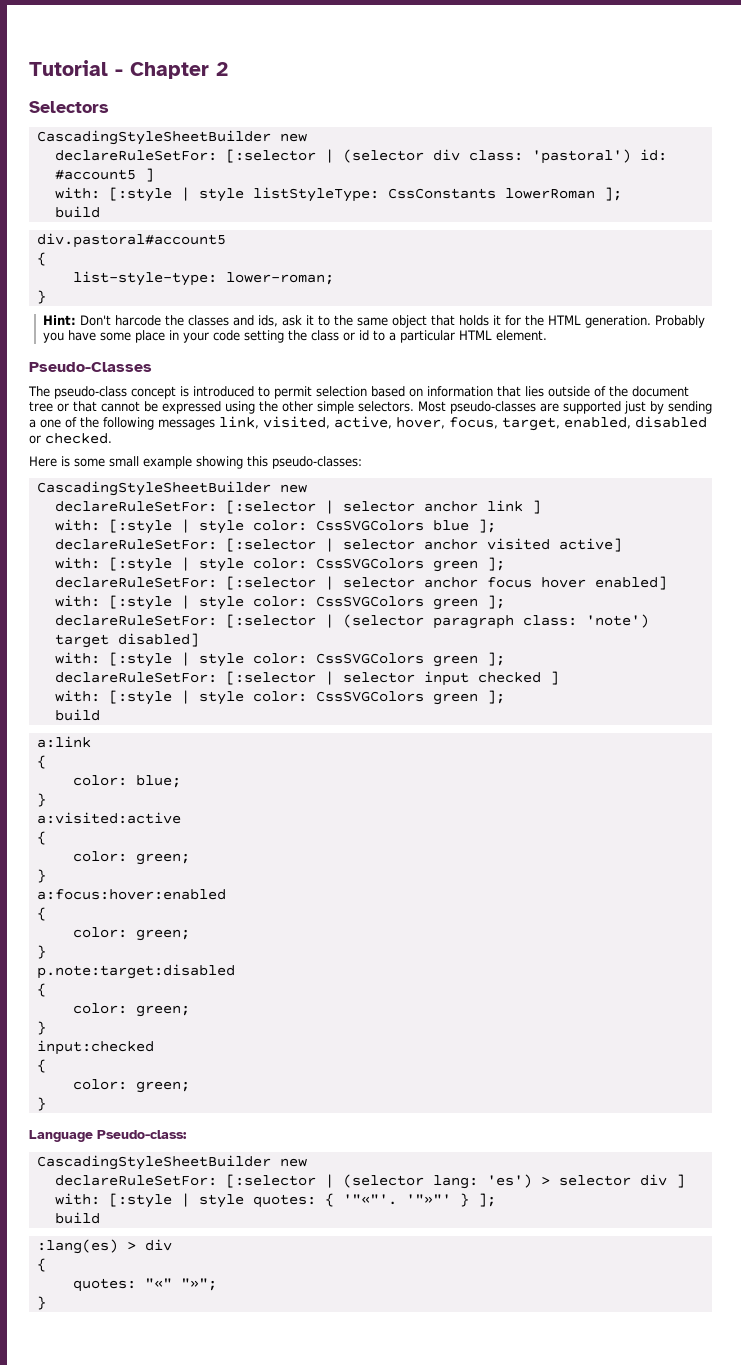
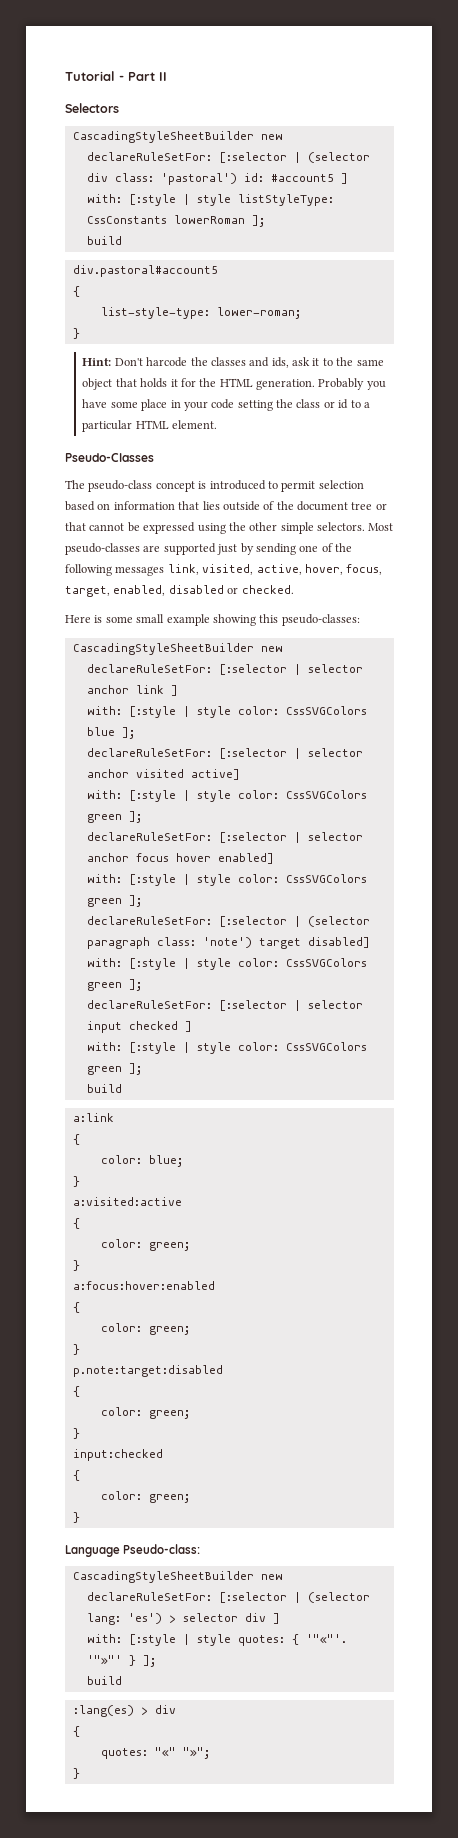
- Tutorial - Chapter 2
+ Tutorial - Part II
- Most pseudo-classes are supported just by sending a one of the following messages link, visited, active, hover, focus, target, enabled, disabled or checked.
+ Most pseudo-classes are supported just by sending one of the following messages link, visited, active, hover, focus, target, enabled, disabled or checked.

